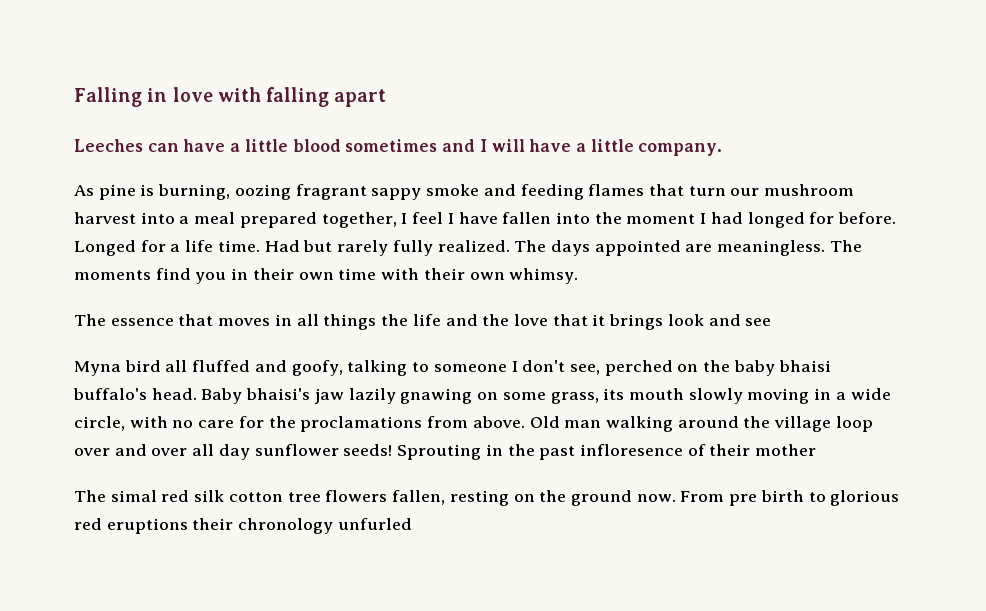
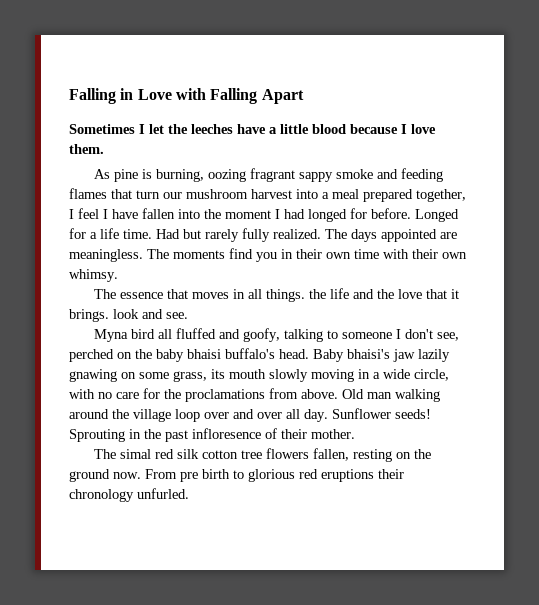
- Falling in love with falling apart
- Leeches can have a little blood sometimes and I will have a little company.
+ Falling in Love with Falling Apart
+ Sometimes I let the leeches have a little blood because I love them.
- The essence that moves in all things the life and the love that it brings look and see
+ The essence that moves in all things. the life and the love that it brings. look and see.
- Old man walking around the village loop over and over all day sunflower seeds!
+ Old man walking around the village loop over and over all day. Sunflower seeds!
- Sprouting in the past infloresence of their mother
+ Sprouting in the past infloresence of their mother.
- From pre birth to glorious red eruptions their chronology unfurled
+ From pre birth to glorious red eruptions their chronology unfurled.

